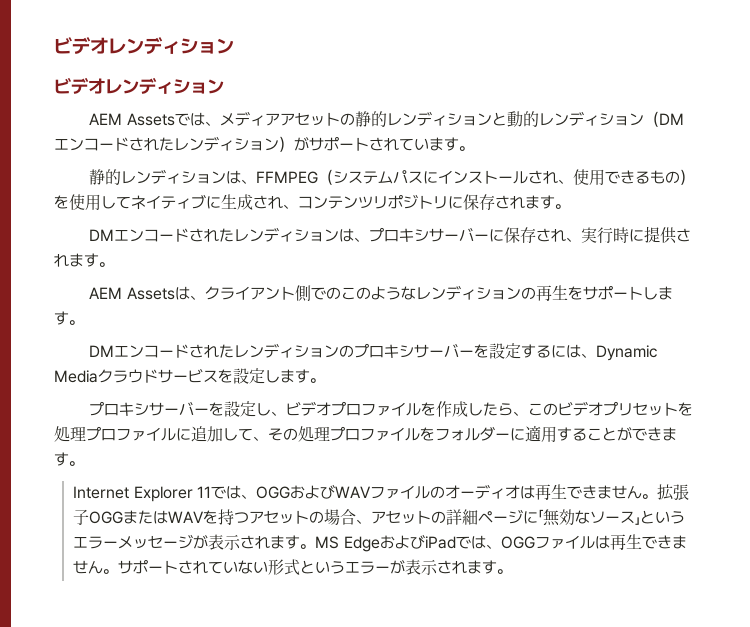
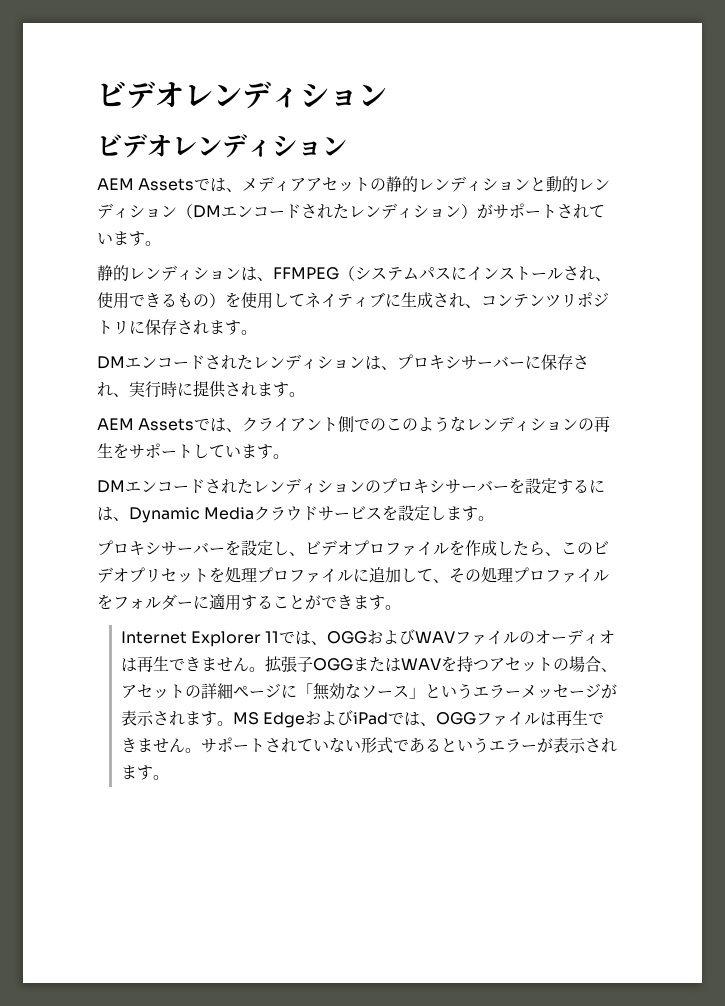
- AEM Assetsは、クライアント側でのこのようなレンディションの再生をサポートします。
+ AEM Assetsでは、クライアント側でのこのようなレンディションの再生をサポートしています。
- サポートされていない形式というエラーが表示されます。
+ サポートされていない形式であるというエラーが表示されます。

